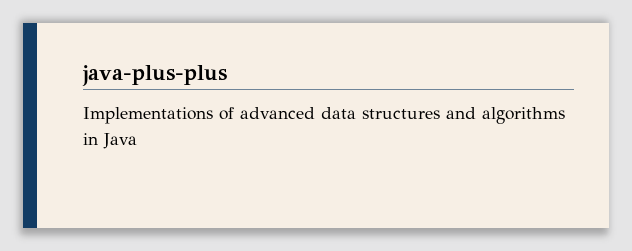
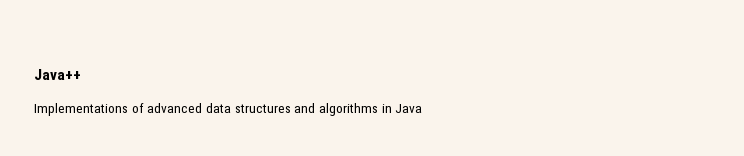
- java-plus-plus
+ Java++

